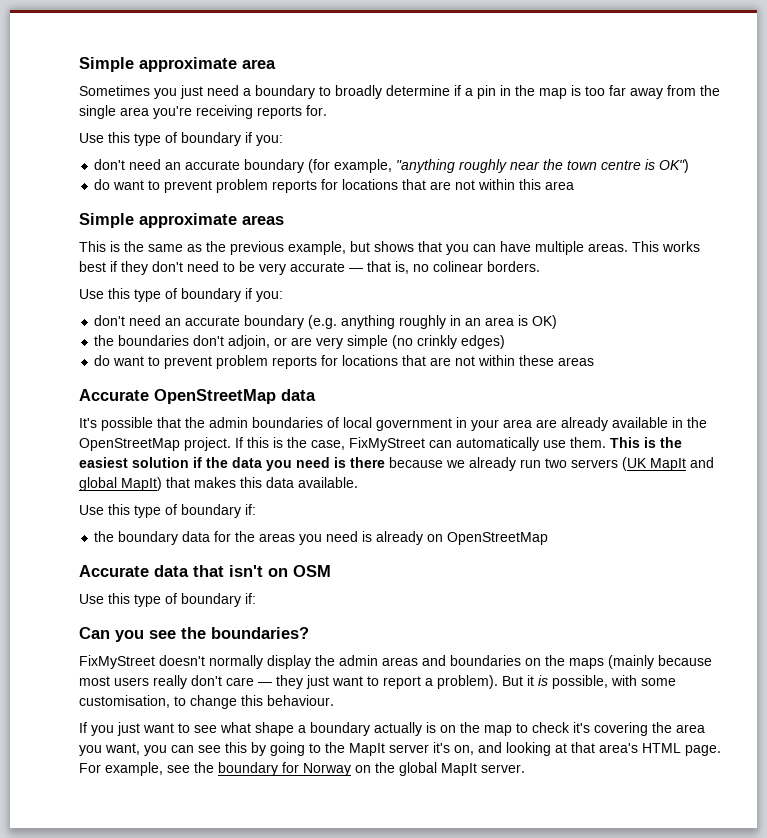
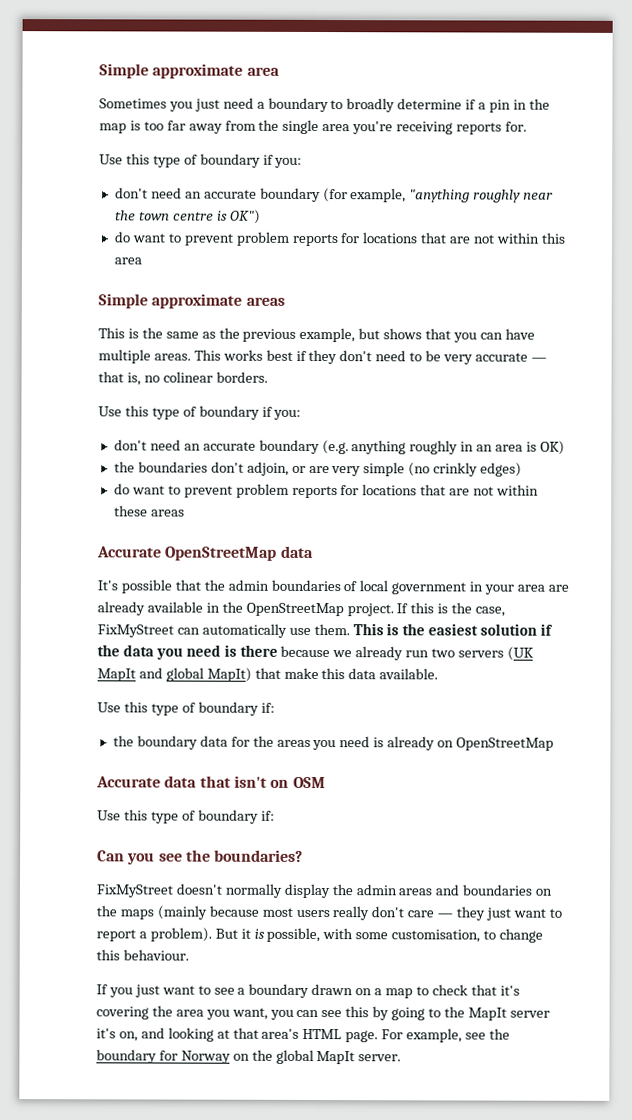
- This is the easiest solution if the data you need is there because we already run two servers (UK MapIt and global MapIt) that makes this data available.
+ This is the easiest solution if the data you need is there because we already run two servers (UK MapIt and global MapIt) that make this data available.
- If you just want to see what shape a boundary actually is on the map to check it's covering the area you want, you can see this by going to the MapIt server it's on, and looking at that area's HTML page.
+ If you just want to see a boundary drawn on a map to check that it's covering the area you want, you can see this by going to the MapIt server it's on, and looking at that area's HTML page.

